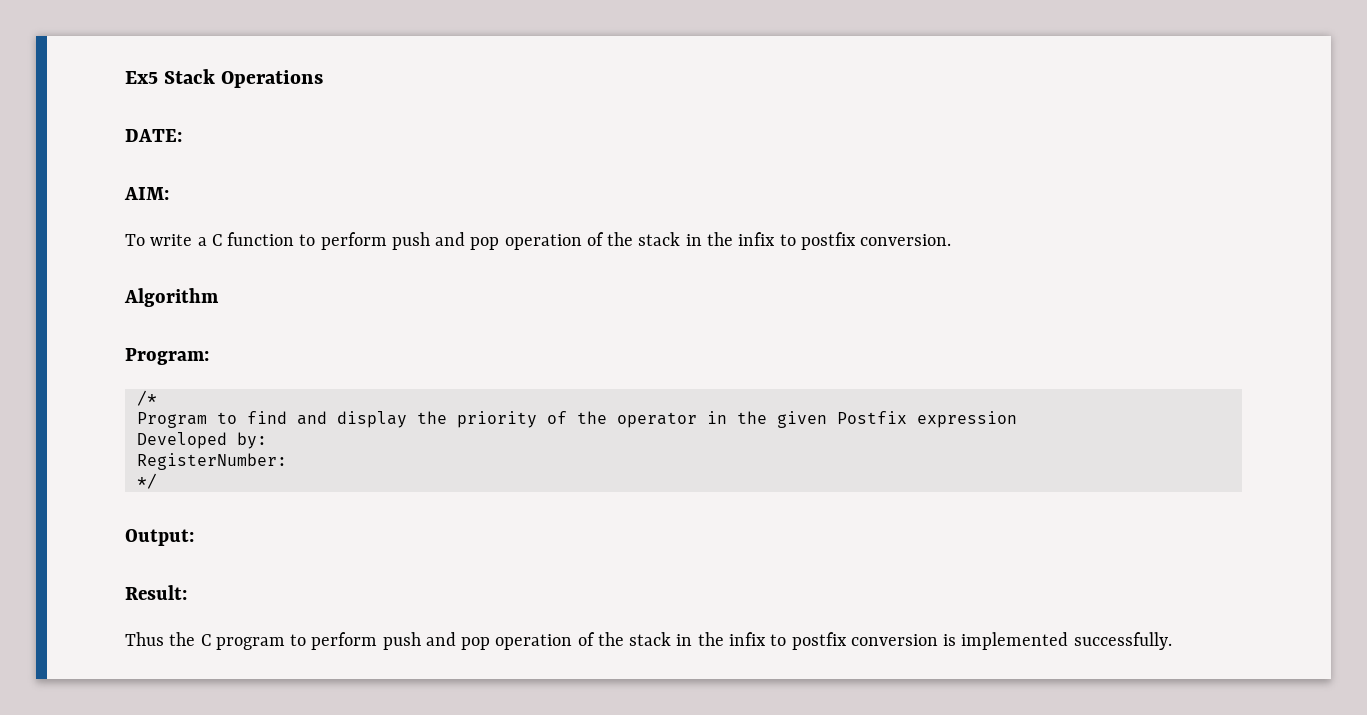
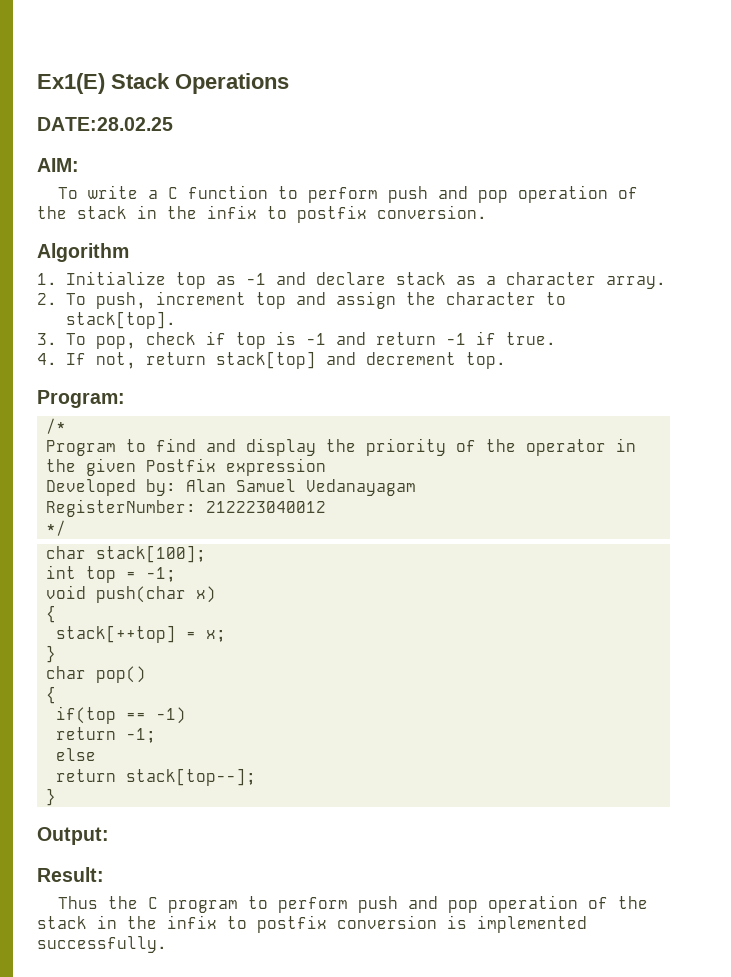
- Ex5 Stack Operations
+ Ex1(E) Stack Operations
- DATE:
+ DATE:28.02.25
+ 1. Initialize top as -1 and declare stack as a character array.
+ 2. To push, increment top and assign the character to stack[top].
+ 3. To pop, check if top is -1 and return -1 if true.
+ 4. If not, return stack[top] and decrement top.
- Developed by:
+ Developed by: Alan Samuel Vedanayagam
- RegisterNumber:
+ RegisterNumber: 212223040012
+ char stack[100];
+ int top = -1;
+ void push(char x)
+ {
+ stack[++top] = x;
+ }
+ char pop()
+ {
+ if(top == -1)
+ return -1;
+ else
+ return stack[top--];
+ }

